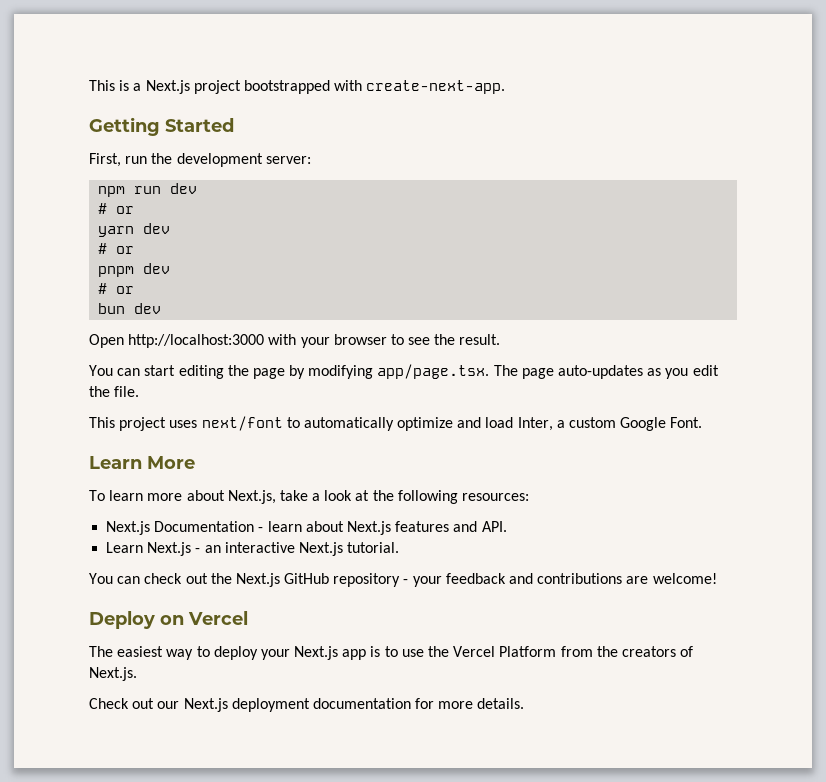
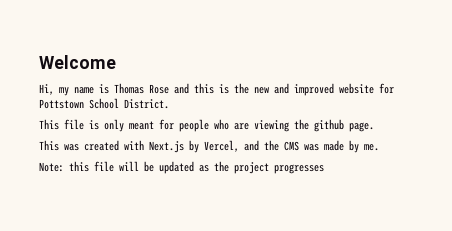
- This is a Next.js project bootstrapped with create-next-app.
- Getting Started
- First, run the development server:
- npm run dev
- # or
- yarn dev
- # or
- pnpm dev
- # or
- bun dev
- Open http://localhost:3000 with your browser to see the result.
- You can start editing the page by modifying app/page.tsx. The page auto-updates as you edit the file.
- This project uses next/font to automatically optimize and load Inter, a custom Google Font.
- Learn More
- To learn more about Next.js, take a look at the following resources:
- Next.js Documentation - learn about Next.js features and API.
- Learn Next.js - an interactive Next.js tutorial.
- You can check out the Next.js GitHub repository - your feedback and contributions are welcome!
- Deploy on Vercel
- The easiest way to deploy your Next.js app is to use the Vercel Platform from the creators of Next.js.
- Check out our Next.js deployment documentation for more details.
+ Welcome
+ Hi, my name is Thomas Rose and this is the new and improved website for Pottstown School District.
+ This file is only meant for people who are viewing the github page.
+ This was created with Next.js by Vercel, and the CMS was made by me.
+ Note: this file will be updated as the project progresses

